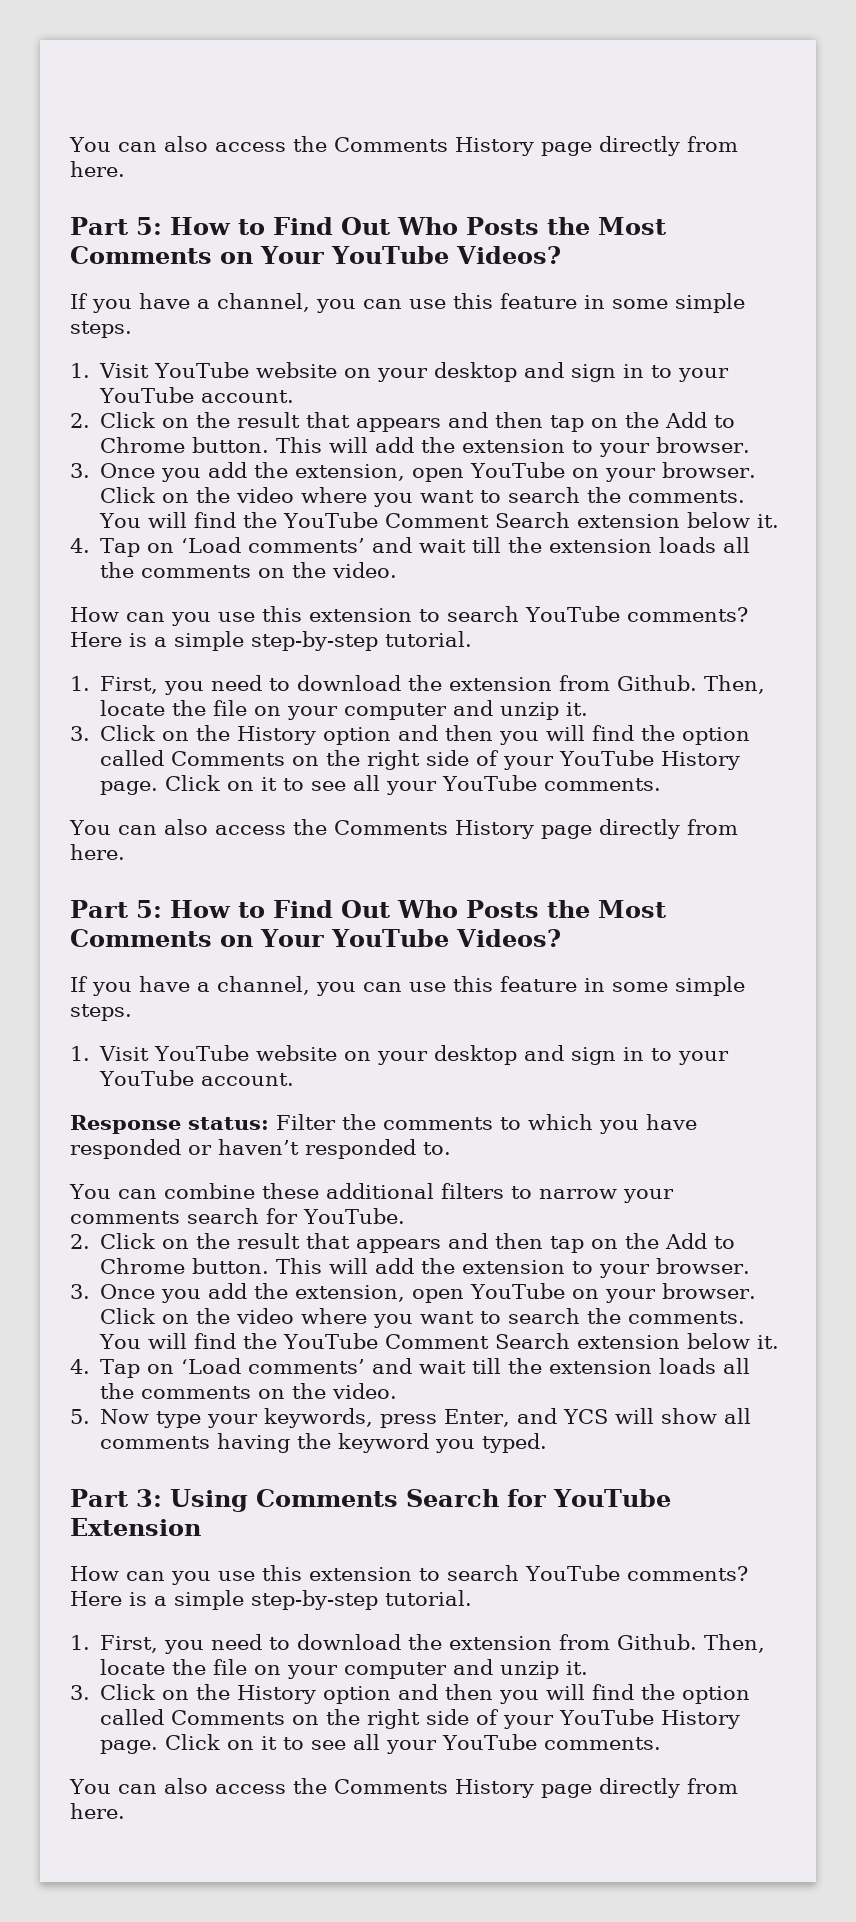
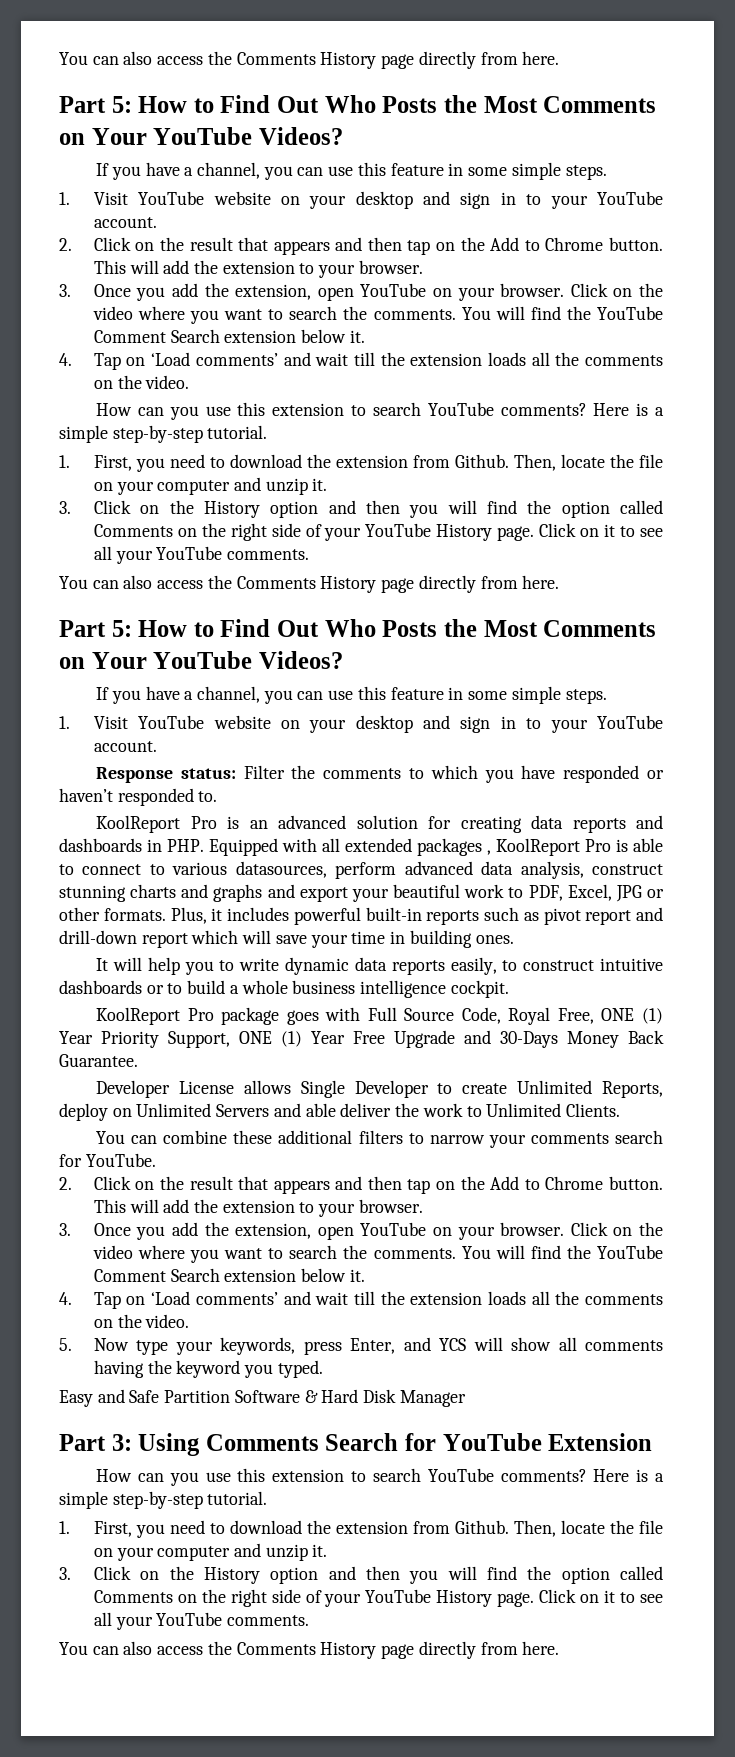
+ KoolReport Pro is an advanced solution for creating data reports and dashboards in PHP. Equipped with all extended packages , KoolReport Pro is able to connect to various datasources, perform advanced data analysis, construct stunning charts and graphs and export your beautiful work to PDF, Excel, JPG or other formats. Plus, it includes powerful built-in reports such as pivot report and drill-down report which will save your time in building ones.
+ It will help you to write dynamic data reports easily, to construct intuitive dashboards or to build a whole business intelligence cockpit.
+ KoolReport Pro package goes with Full Source Code, Royal Free, ONE (1) Year Priority Support, ONE (1) Year Free Upgrade and 30-Days Money Back Guarantee.
+ Developer License allows Single Developer to create Unlimited Reports, deploy on Unlimited Servers and able deliver the work to Unlimited Clients.
+ Easy and Safe Partition Software & Hard Disk Manager

